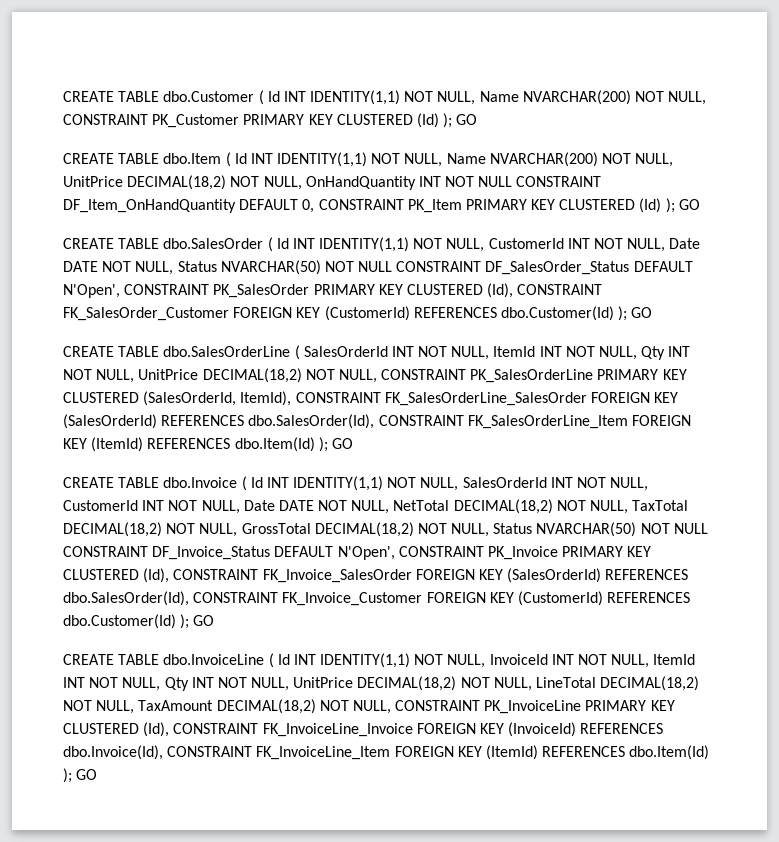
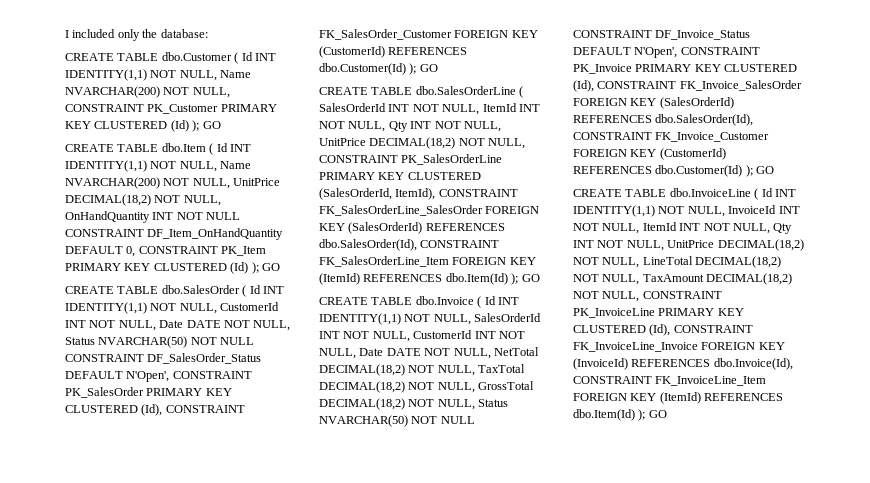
+ I included only the database:

